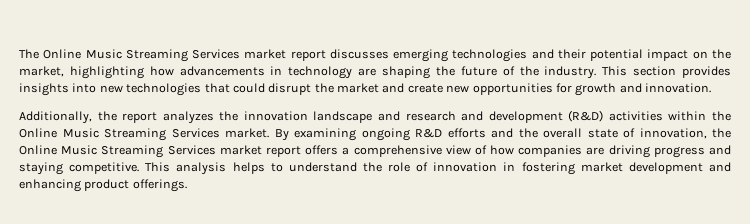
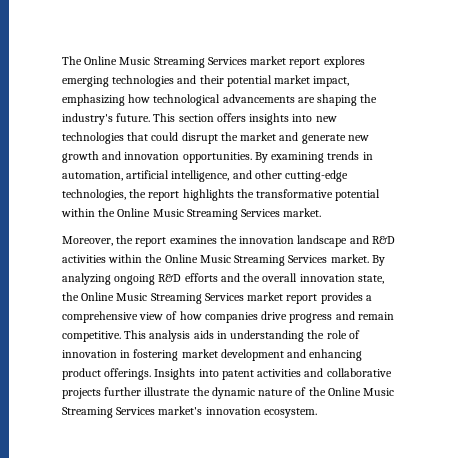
- The Online Music Streaming Services market report discusses emerging technologies and their potential impact on the market, highlighting how advancements in technology are shaping the future of the industry.
+ The Online Music Streaming Services market report explores emerging technologies and their potential market impact, emphasizing how technological advancements are shaping the industry's future.
- This section provides insights into new technologies that could disrupt the market and create new opportunities for growth and innovation.
- Additionally, the report analyzes the innovation landscape and research and development (R&D) activities within the Online Music Streaming Services market.
+ This section offers insights into new technologies that could disrupt the market and generate new growth and innovation opportunities. By examining trends in automation, artificial intelligence, and other cutting-edge technologies, the report highlights the transformative potential within the Online Music Streaming Services market.
+ Moreover, the report examines the innovation landscape and R&D activities within the Online Music Streaming Services market.
- By examining ongoing R&D efforts and the overall state of innovation, the Online Music Streaming Services market report offers a comprehensive view of how companies are driving progress and staying competitive.
+ By analyzing ongoing R&D efforts and the overall innovation state, the Online Music Streaming Services market report provides a comprehensive view of how companies drive progress and remain competitive.
- This analysis helps to understand the role of innovation in fostering market development and enhancing product offerings.
+ This analysis aids in understanding the role of innovation in fostering market development and enhancing product offerings.
+ Insights into patent activities and collaborative projects further illustrate the dynamic nature of the Online Music Streaming Services market's innovation ecosystem.

